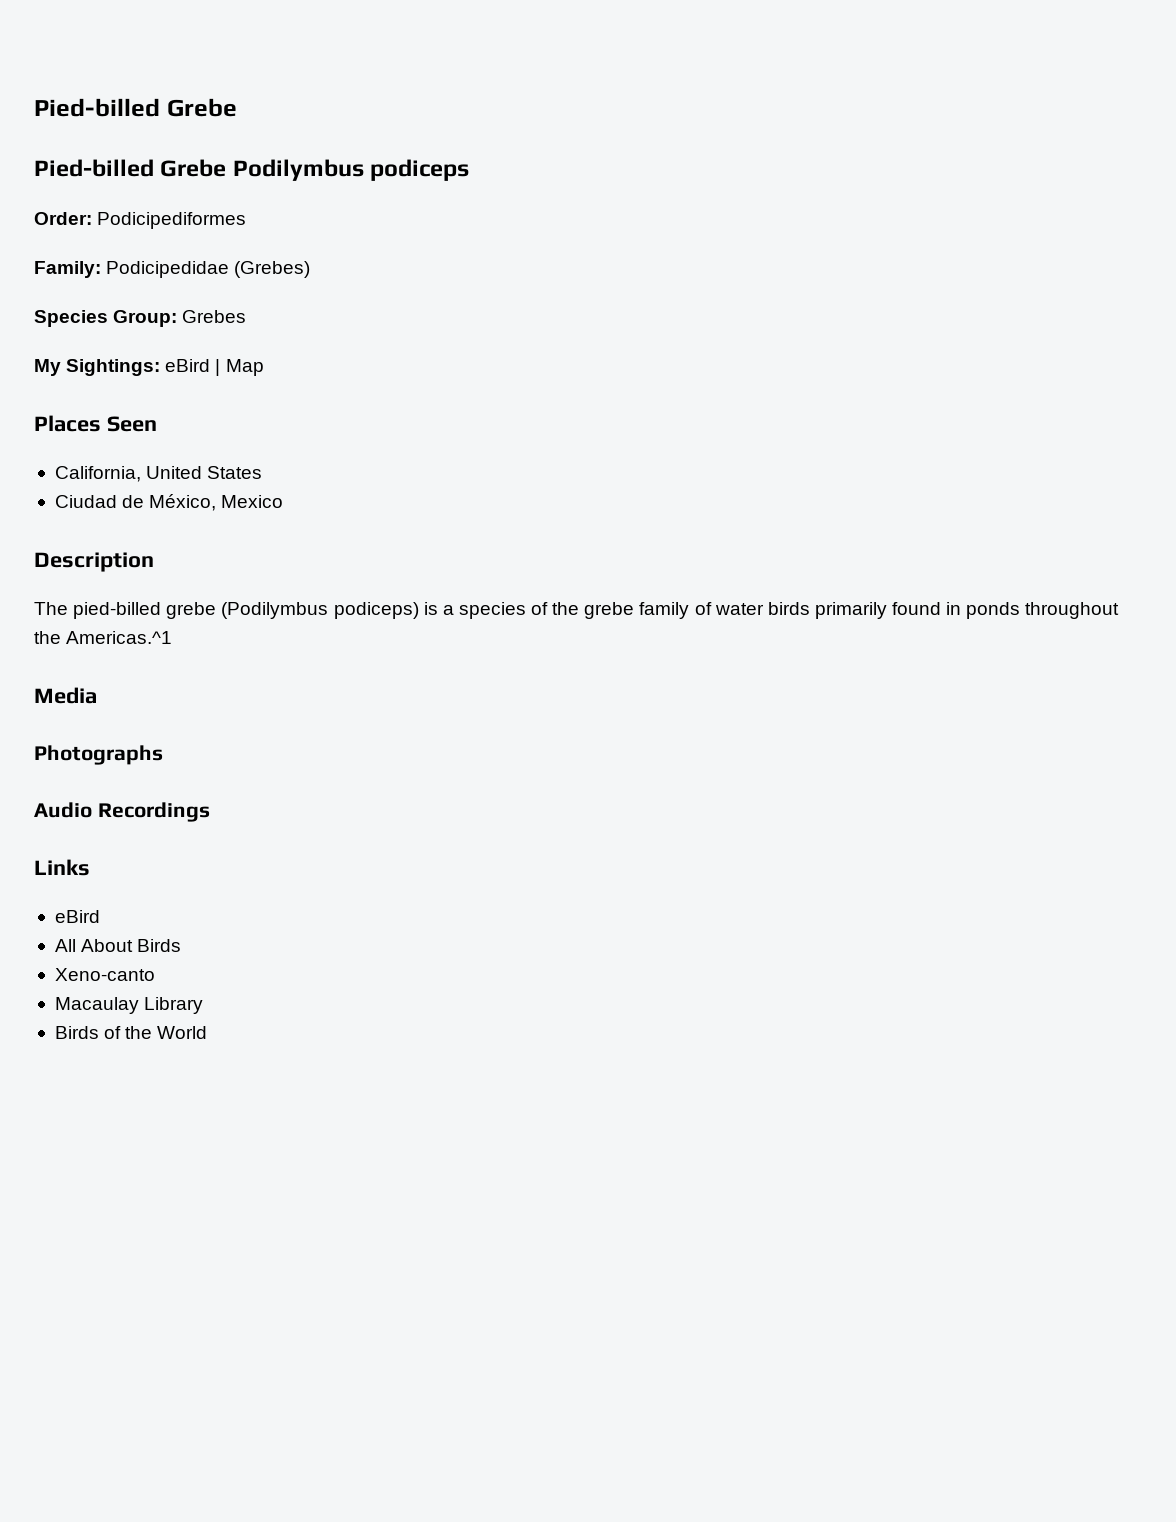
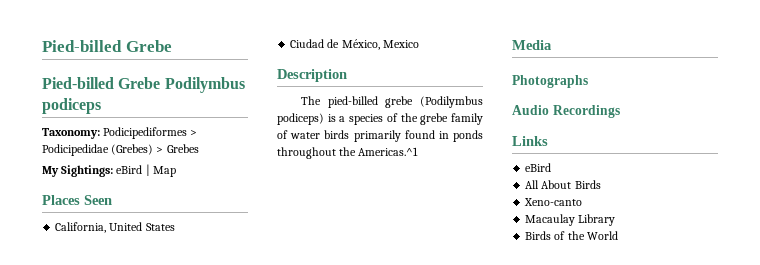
- Order: Podicipediformes
- Family: Podicipedidae (Grebes)
- Species Group: Grebes
+ Taxonomy: Podicipediformes > Podicipedidae (Grebes) > Grebes

